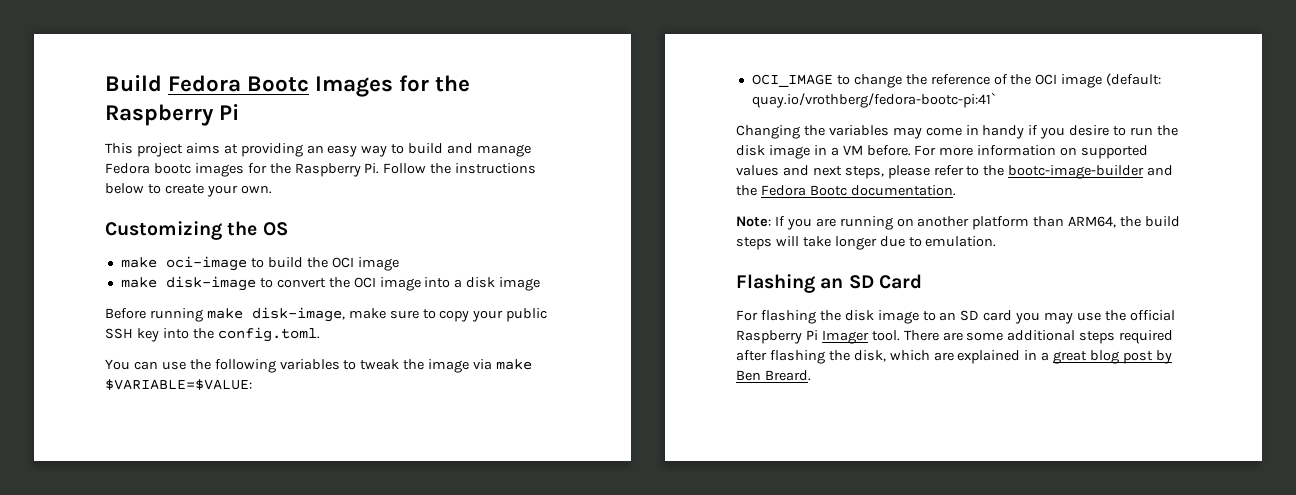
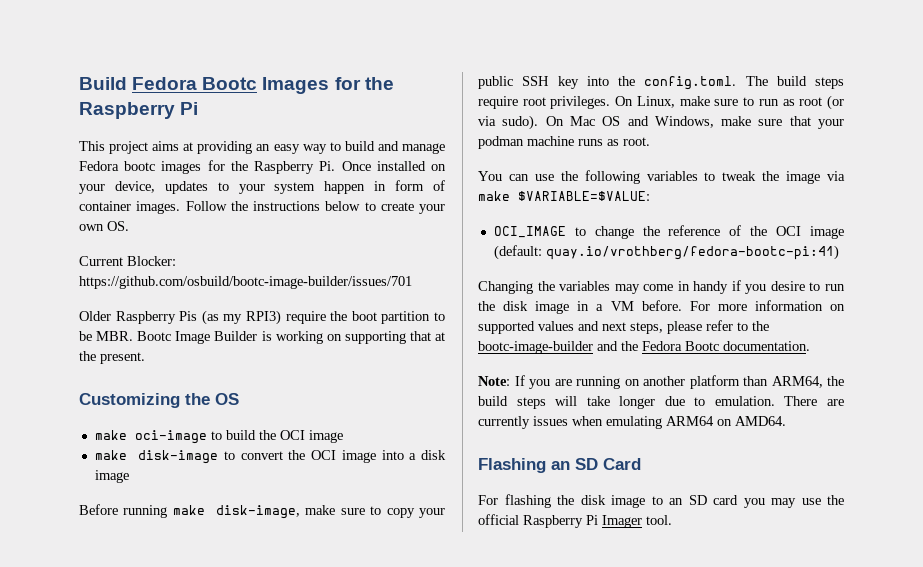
- This project aims at providing an easy way to build and manage Fedora bootc images for the Raspberry Pi. Follow the instructions below to create your own.
+ This project aims at providing an easy way to build and manage Fedora bootc images for the Raspberry Pi. Once installed on your device, updates to your system happen in form of container images. Follow the instructions below to create your own OS.
+ Current Blocker: https://github.com/osbuild/bootc-image-builder/issues/701
+ Older Raspberry Pis (as my RPI3) require the boot partition to be MBR. Bootc Image Builder is working on supporting that at the present.
- Before running make disk-image, make sure to copy your public SSH key into the config.toml.
+ Before running make disk-image, make sure to copy your public SSH key into the config.toml. The build steps require root privileges. On Linux, make sure to run as root (or via sudo). On Mac OS and Windows, make sure that your podman machine runs as root.
- OCI_IMAGE to change the reference of the OCI image (default: quay.io/vrothberg/fedora-bootc-pi:41`
+ OCI_IMAGE to change the reference of the OCI image (default: quay.io/vrothberg/fedora-bootc-pi:41)
+ There are currently issues when emulating ARM64 on AMD64.
- There are some additional steps required after flashing the disk, which are explained in a great blog post by Ben Breard.

